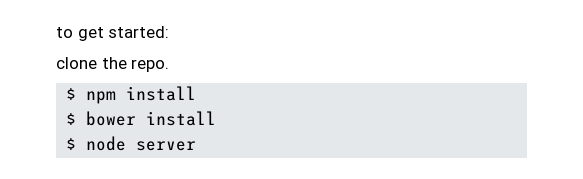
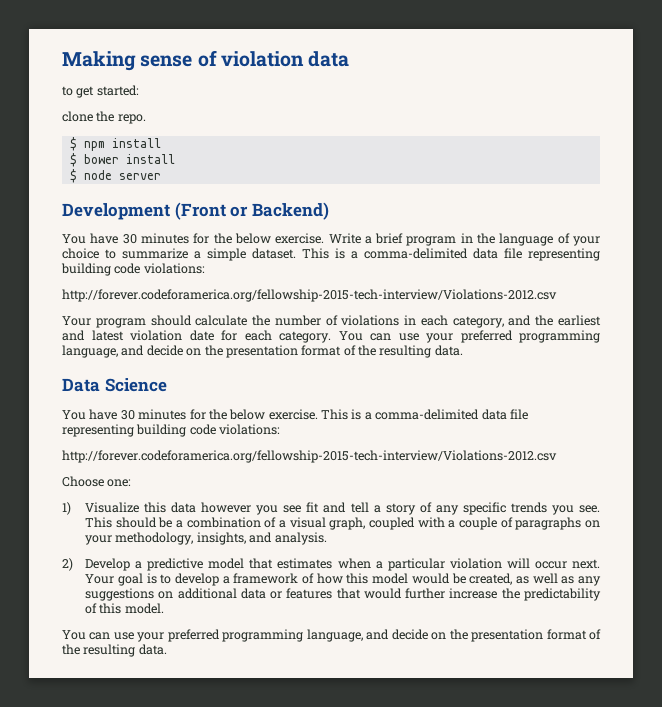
+ Making sense of violation data
+ Development (Front or Backend)
+ You have 30 minutes for the below exercise. Write a brief program in the language of your choice to summarize a simple dataset. This is a comma-delimited data file representing building code violations:
+ http://forever.codeforamerica.org/fellowship-2015-tech-interview/Violations-2012.csv
+ Your program should calculate the number of violations in each category, and the earliest and latest violation date for each category. You can use your preferred programming language, and decide on the presentation format of the resulting data.
+ Data Science
+ You have 30 minutes for the below exercise. This is a comma-delimited data file representing building code violations:
+ http://forever.codeforamerica.org/fellowship-2015-tech-interview/Violations-2012.csv
+ Choose one:
+ 1) Visualize this data however you see fit and tell a story of any specific trends you see. This should be a combination of a visual graph, coupled with a couple of paragraphs on your methodology, insights, and analysis.
+ 2) Develop a predictive model that estimates when a particular violation will occur next. Your goal is to develop a framework of how this model would be created, as well as any suggestions on additional data or features that would further increase the predictability of this model.
+ You can use your preferred programming language, and decide on the presentation format of the resulting data.

